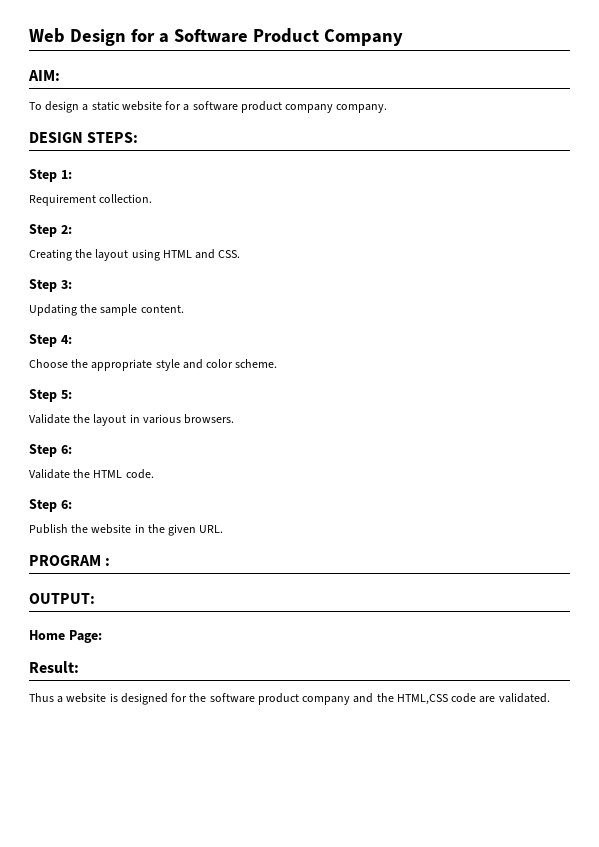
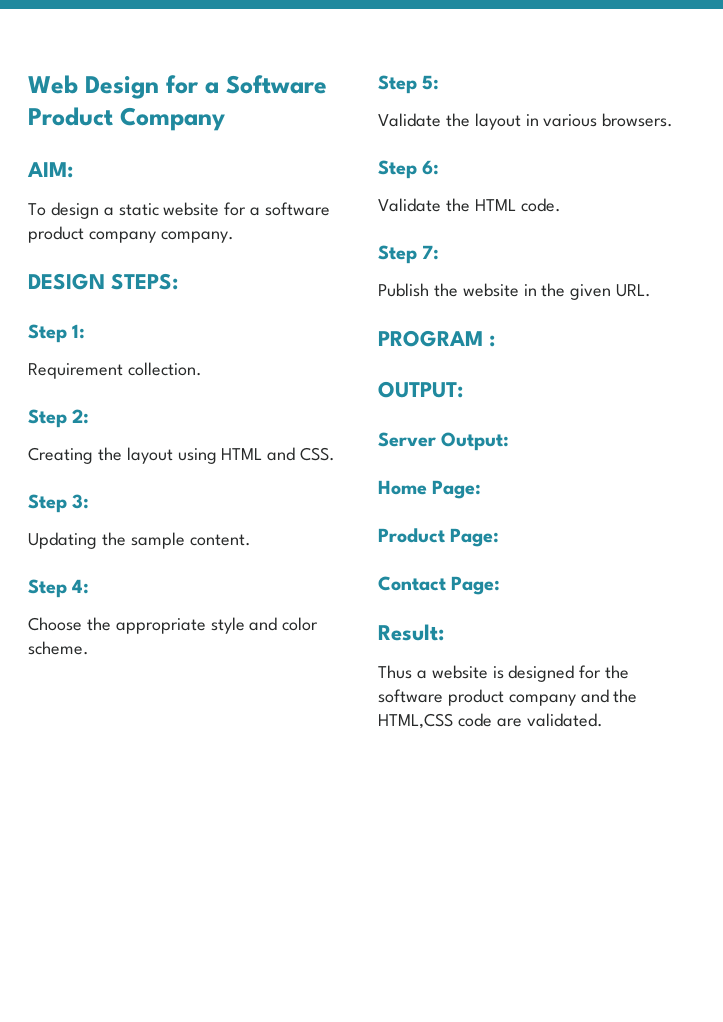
  Validate the HTML code.
- Step 6:
+ Step 7:
+ Server Output:
+ Product Page:
+ Contact Page:

